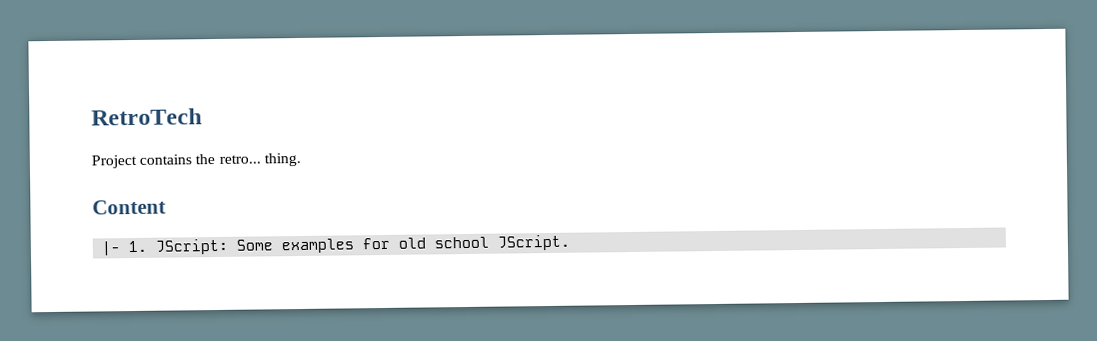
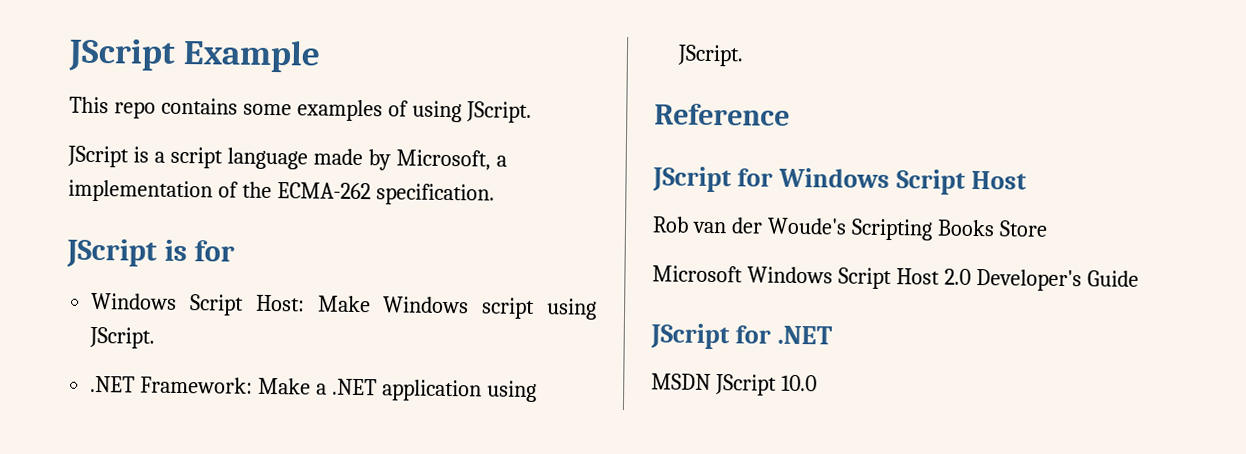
- RetroTech
- Project contains the retro... thing.
- Content
- |- 1. JScript: Some examples for old school JScript.
+ JScript Example
+ This repo contains some examples of using JScript.
+ JScript is a script language made by Microsoft, a implementation of the ECMA-262 specification.
+ JScript is for
+ Windows Script Host: Make Windows script using JScript.
+ .NET Framework: Make a .NET application using JScript.
+ Reference
+ JScript for Windows Script Host
+ Rob van der Woude's Scripting Books Store
+ Microsoft Windows Script Host 2.0 Developer's Guide
+ JScript for .NET
+ MSDN JScript 10.0

